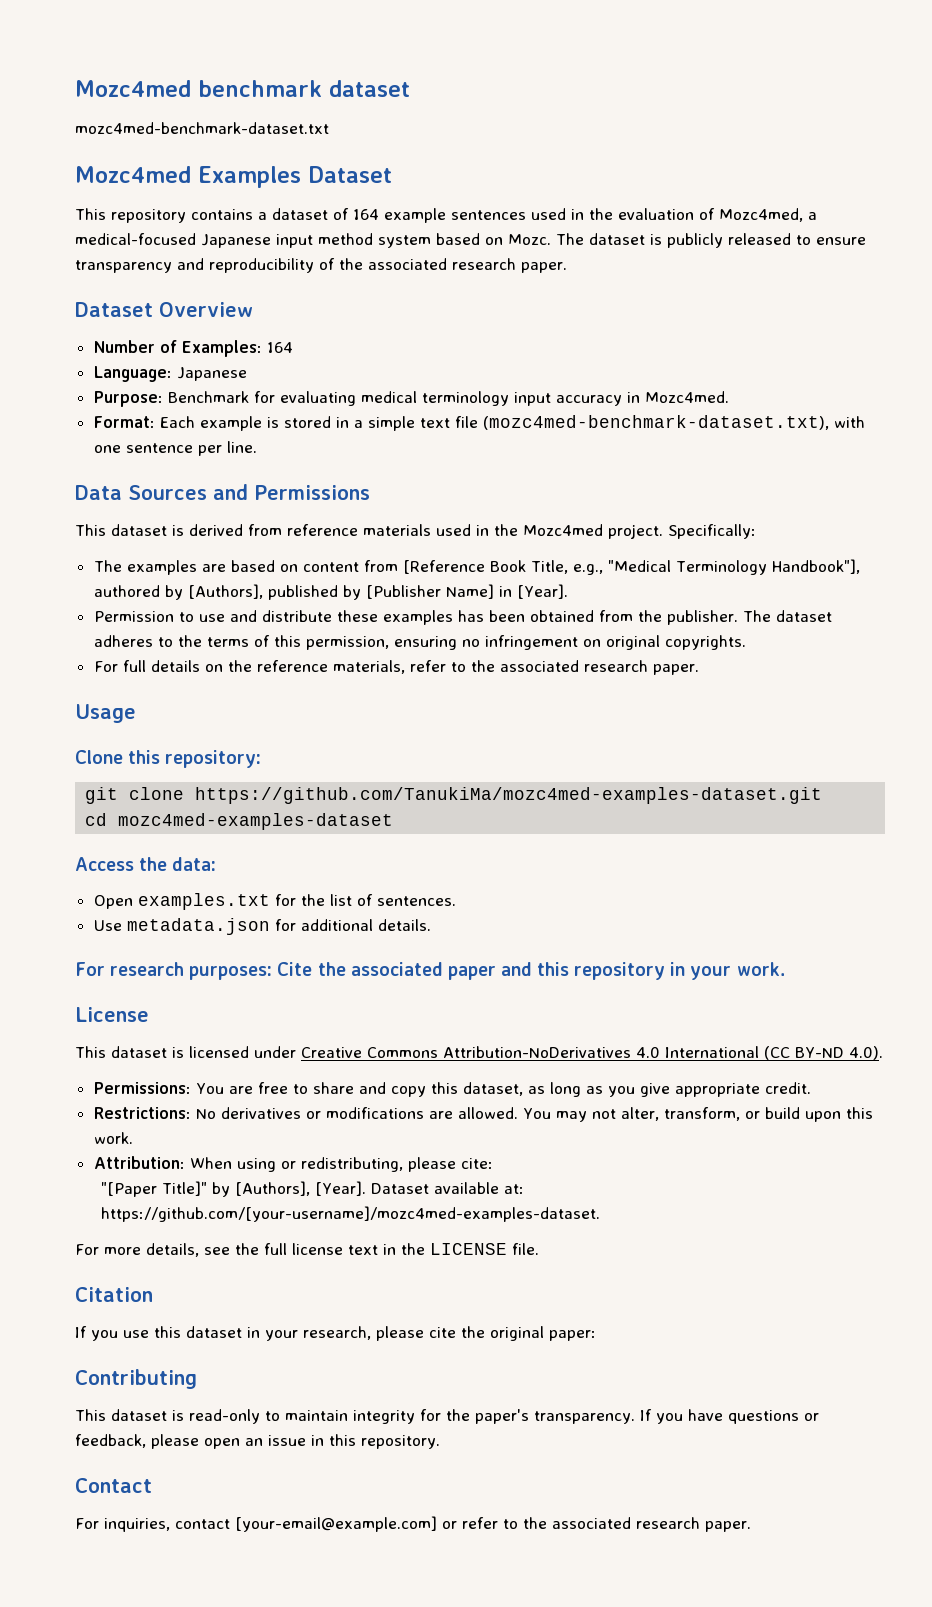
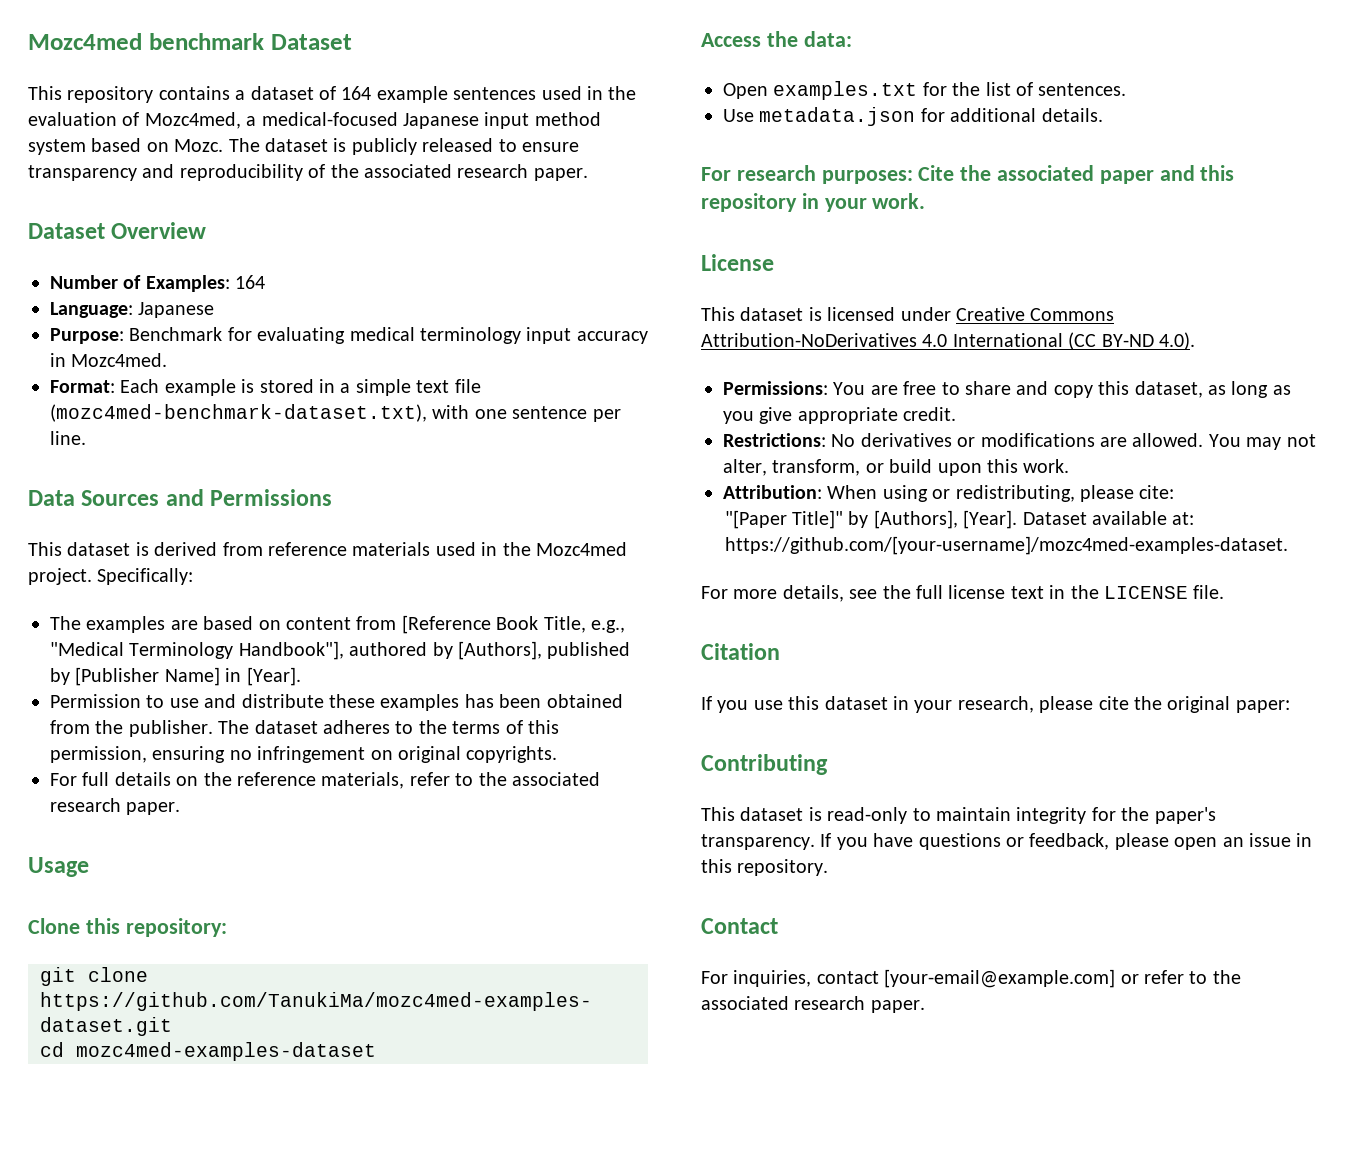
- Mozc4med benchmark dataset
- mozc4med-benchmark-dataset.txt
- Mozc4med Examples Dataset
+ Mozc4med benchmark Dataset

